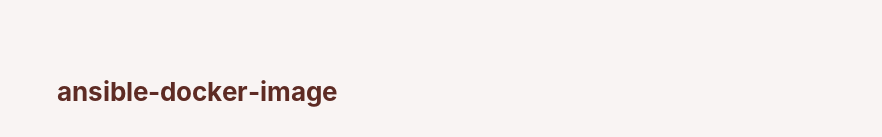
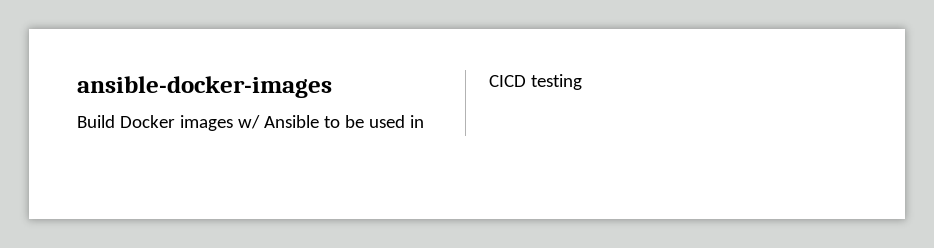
- ansible-docker-image
+ ansible-docker-images
+ Build Docker images w/ Ansible to be used in CICD testing

